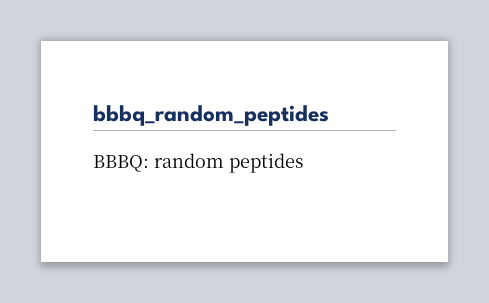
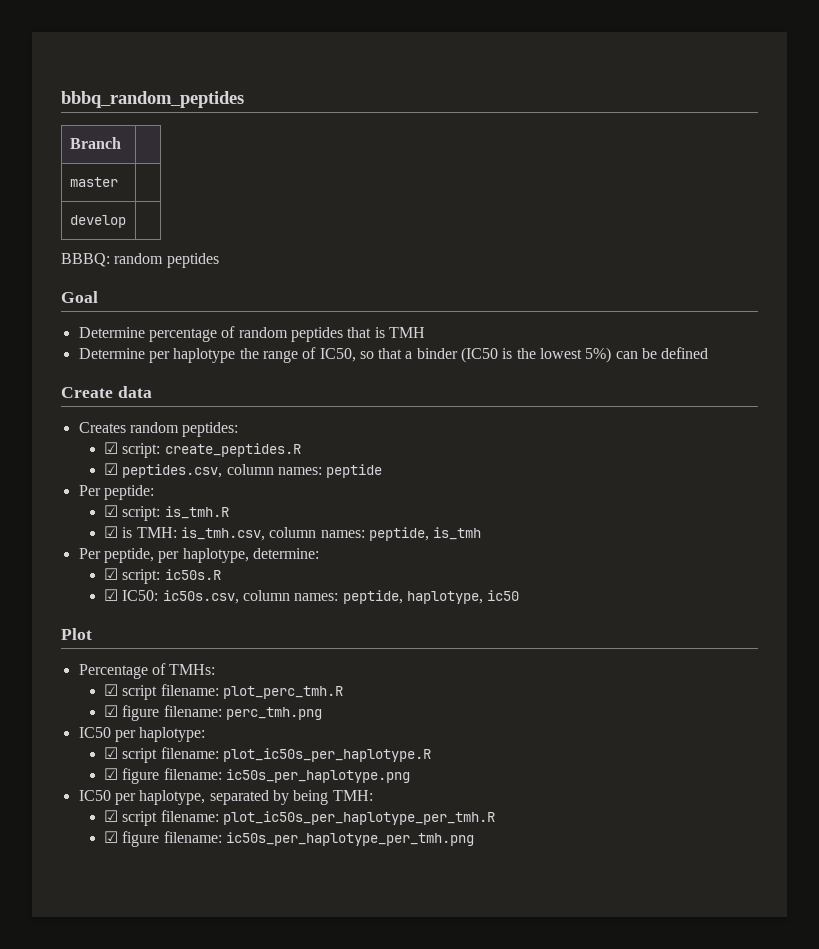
+ Branch |
+ master |
+ develop |
+ Goal
+ Determine percentage of random peptides that is TMH
+ Determine per haplotype the range of IC50, so that a binder (IC50 is the lowest 5%) can be defined
+ Create data
+ Creates random peptides:
+ ☑ script: create_peptides.R
+ ☑ peptides.csv, column names: peptide
+ Per peptide:
+ ☑ script: is_tmh.R
+ ☑ is TMH: is_tmh.csv, column names: peptide, is_tmh
+ Per peptide, per haplotype, determine:
+ ☑ script: ic50s.R
+ ☑ IC50: ic50s.csv, column names: peptide, haplotype, ic50
+ Plot
+ Percentage of TMHs:
+ ☑ script filename: plot_perc_tmh.R
+ ☑ figure filename: perc_tmh.png
+ IC50 per haplotype:
+ ☑ script filename: plot_ic50s_per_haplotype.R
+ ☑ figure filename: ic50s_per_haplotype.png
+ IC50 per haplotype, separated by being TMH:
+ ☑ script filename: plot_ic50s_per_haplotype_per_tmh.R
+ ☑ figure filename: ic50s_per_haplotype_per_tmh.png

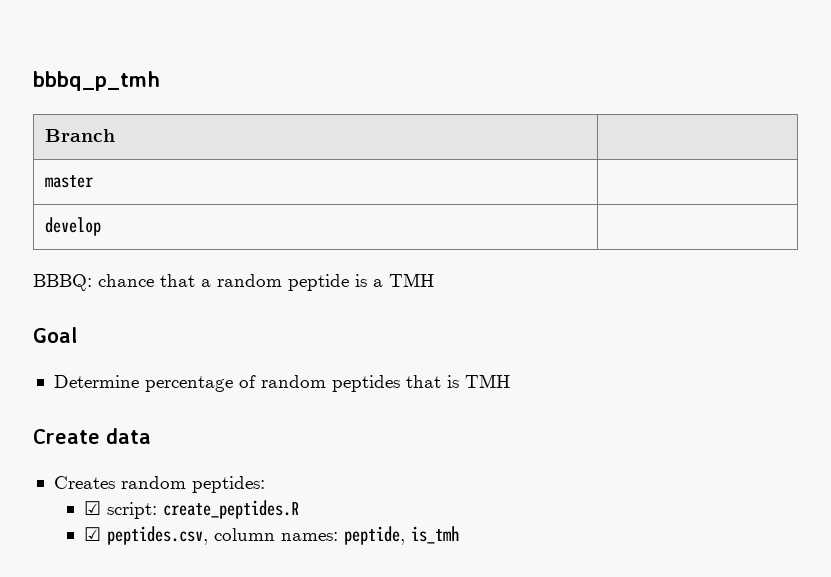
- bbbq_random_peptides
+ bbbq_p_tmh
- BBBQ: random peptides
+ BBBQ: chance that a random peptide is a TMH
- Determine per haplotype the range of IC50, so that a binder (IC50 is the lowest 5%) can be defined
- ☑ peptides.csv, column names: peptide
- Per peptide:
- ☑ script: is_tmh.R
- ☑ is TMH: is_tmh.csv, column names: peptide, is_tmh
- Per peptide, per haplotype, determine:
- ☑ script: ic50s.R
- ☑ IC50: ic50s.csv, column names: peptide, haplotype, ic50
- Plot
- Percentage of TMHs:
- ☑ script filename: plot_perc_tmh.R
- ☑ figure filename: perc_tmh.png
- IC50 per haplotype:
- ☑ script filename: plot_ic50s_per_haplotype.R
- ☑ figure filename: ic50s_per_haplotype.png
- IC50 per haplotype, separated by being TMH:
- ☑ script filename: plot_ic50s_per_haplotype_per_tmh.R
- ☑ figure filename: ic50s_per_haplotype_per_tmh.png
+ ☑ peptides.csv, column names: peptide, is_tmh

